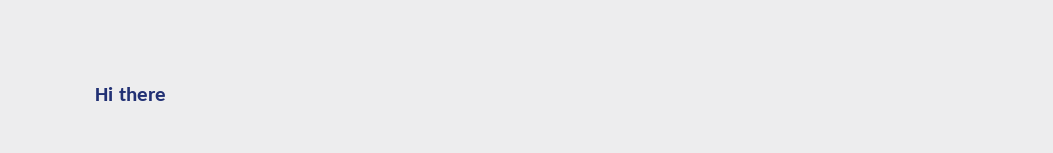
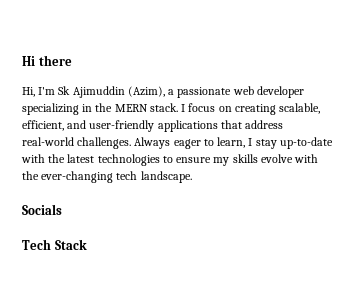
+ Hi, I'm Sk Ajimuddin (Azim), a passionate web developer specializing in the MERN stack. I focus on creating scalable, efficient, and user-friendly applications that address real-world challenges. Always eager to learn, I stay up-to-date with the latest technologies to ensure my skills evolve with the ever-changing tech landscape.
+ Socials
+ Tech Stack

